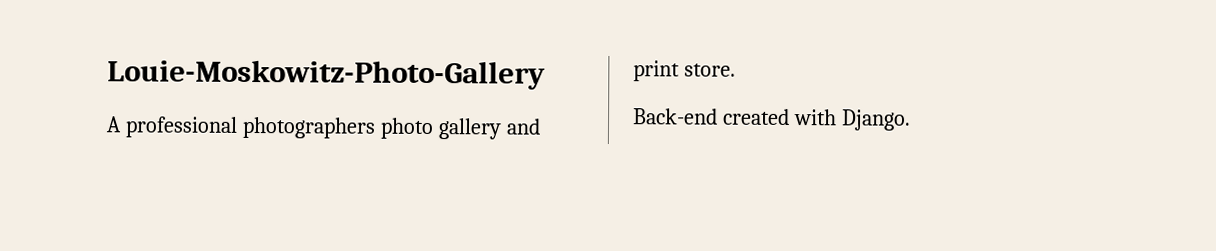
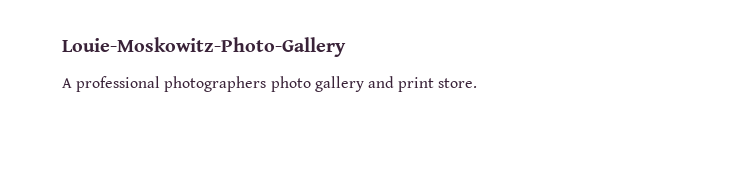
- Back-end created with Django.

